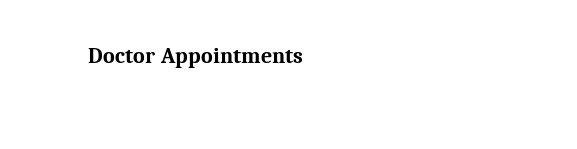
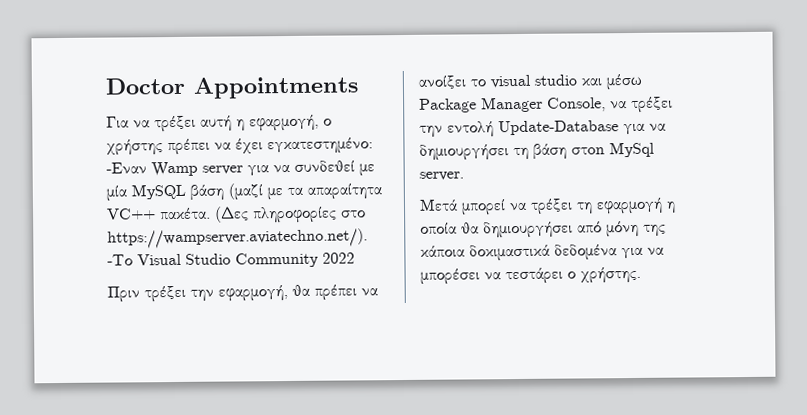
+ Για να τρέξει αυτή η εφαρμογή, ο χρήστης πρέπει να έχει εγκατεστημένο: -Εναν Wamp server για να συνδεθεί με μία MySQL βάση (μαζί με τα απαραίτητα VC++ πακέτα. (Δες πληροφορίες στο https://wampserver.aviatechno.net/). -Το Visual Studio Community 2022
+ Πριν τρέξει την εφαρμογή, θα πρέπει να ανοίξει το visual studio και μέσω Package Manager Console, να τρέξει την εντολή Update-Database για να δημιουργήσει τη βάση στon MySql server.
+ Μετά μπορεί να τρέξει τη εφαρμογή η οποία θα δημιουργήσει από μόνη της κάποια δοκιμαστικά δεδομένα για να μπορέσει να τεστάρει ο χρήστης.

